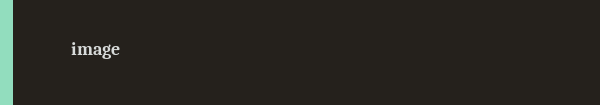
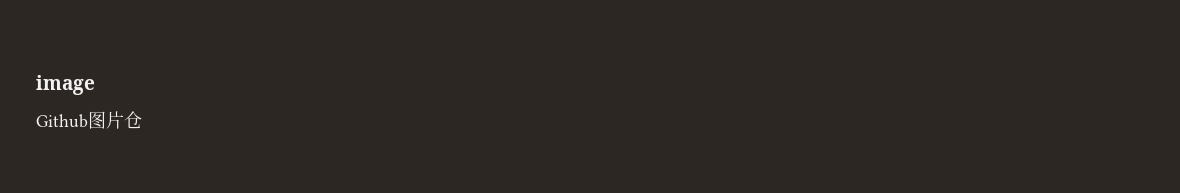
+ Github图片仓

